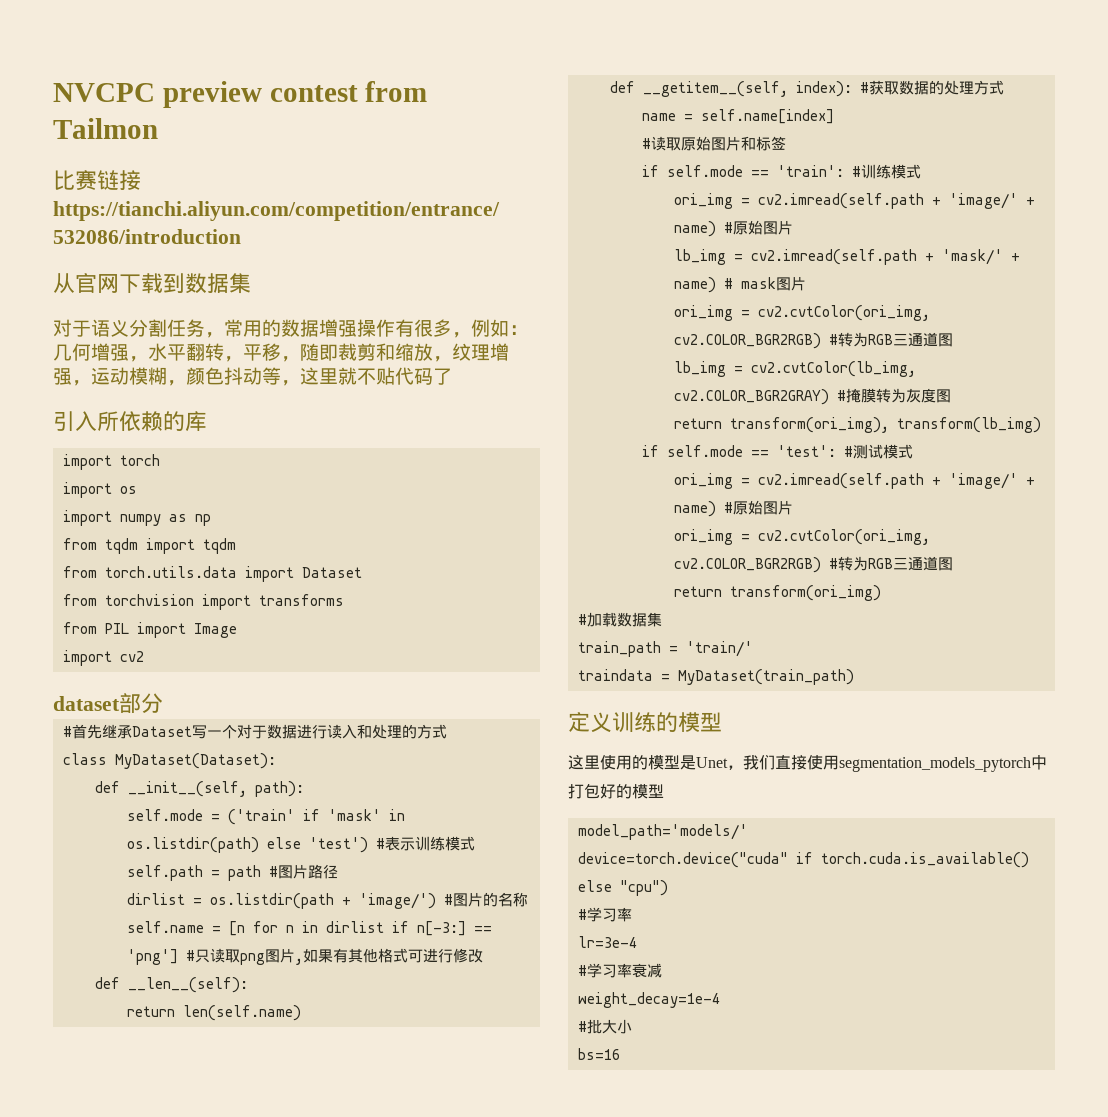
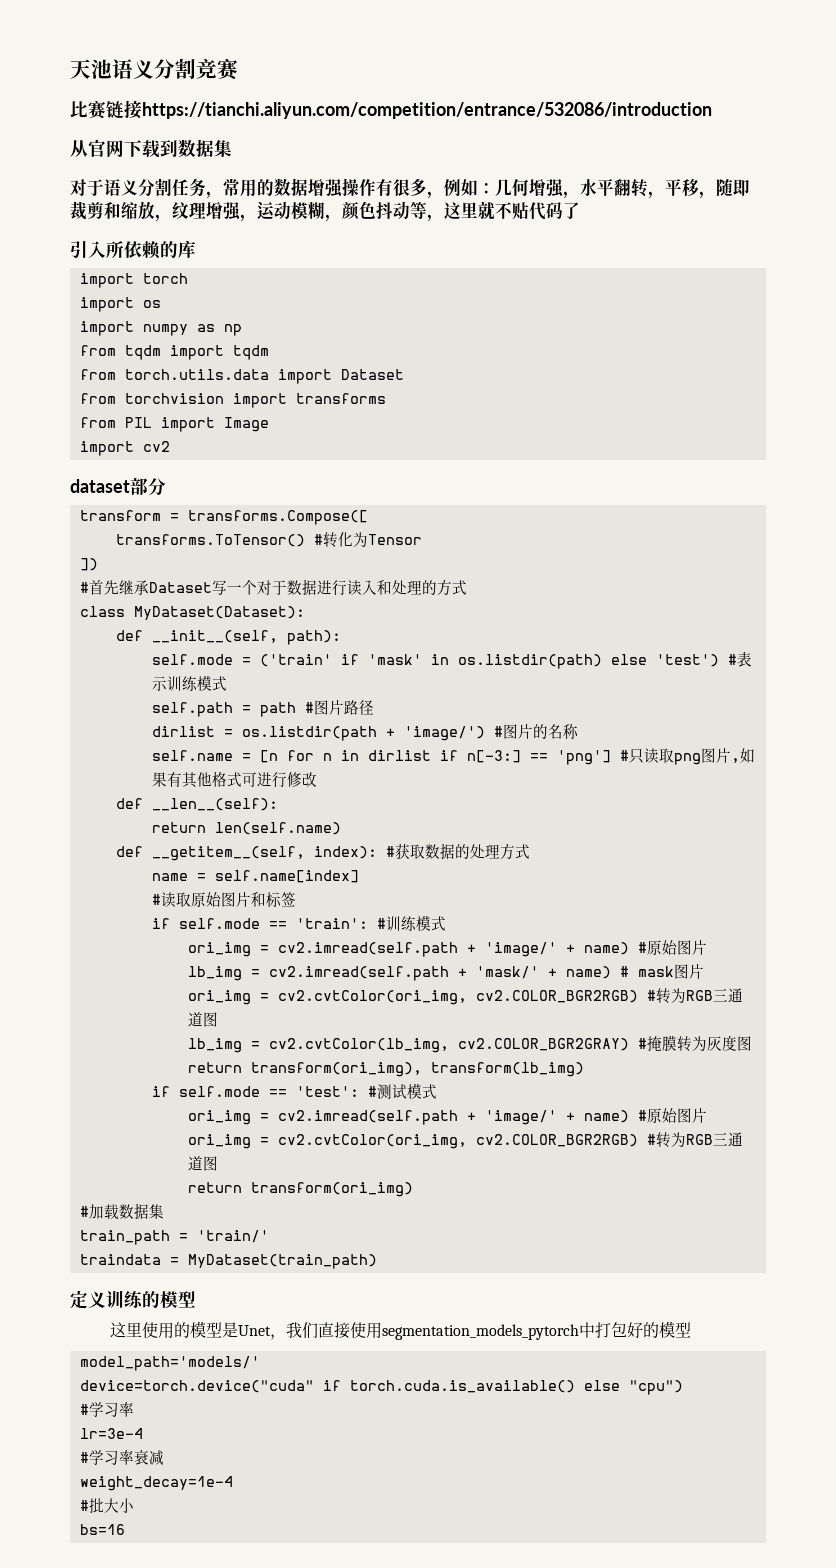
- NVCPC preview contest from Tailmon
+ 天池语义分割竞赛
+ transform = transforms.Compose([
+ transforms.ToTensor() #转化为Tensor
+ ])

